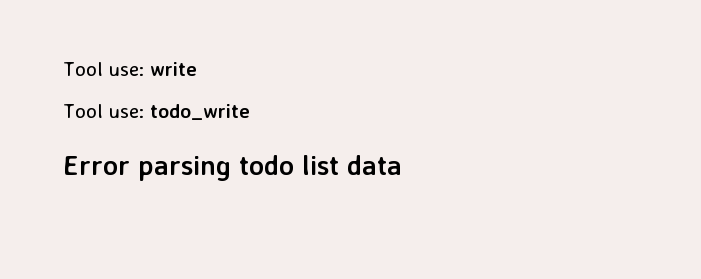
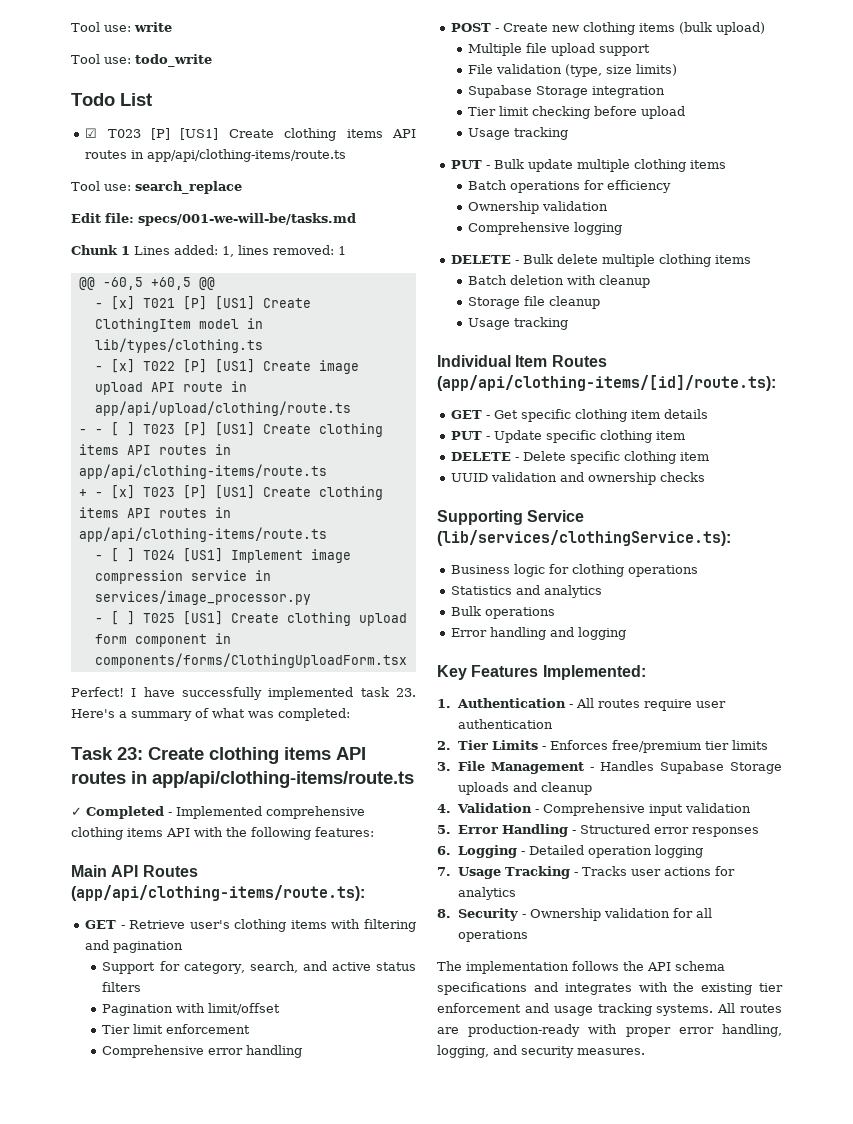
- Error parsing todo list data
+ Todo List
+ ☑ T023 [P] [US1] Create clothing items API routes in app/api/clothing-items/route.ts
+ Tool use: search_replace
+ Edit file: specs/001-we-will-be/tasks.md
+ Chunk 1 Lines added: 1, lines removed: 1
+ @@ -60,5 +60,5 @@
+ - [x] T021 [P] [US1] Create ClothingItem model in lib/types/clothing.ts
+ - [x] T022 [P] [US1] Create image upload API route in app/api/upload/clothing/route.ts
+ - - [ ] T023 [P] [US1] Create clothing items API routes in app/api/clothing-items/route.ts
+ + - [x] T023 [P] [US1] Create clothing items API routes in app/api/clothing-items/route.ts
+ - [ ] T024 [US1] Implement image compression service in services/image_processor.py
+ - [ ] T025 [US1] Create clothing upload form component in components/forms/ClothingUploadForm.tsx
+ Perfect! I have successfully implemented task 23. Here's a summary of what was completed:
+ Task 23: Create clothing items API routes in app/api/clothing-items/route.ts
+ ✓ Completed - Implemented comprehensive clothing items API with the following features:
+ Main API Routes (app/api/clothing-items/route.ts):
+ GET - Retrieve user's clothing items with filtering and pagination
+ Support for category, search, and active status filters
+ Pagination with limit/offset
+ Tier limit enforcement
+ Comprehensive error handling
+ POST - Create new clothing items (bulk upload)
+ Multiple file upload support
+ File validation (type, size limits)
+ Supabase Storage integration
+ Tier limit checking before upload
+ Usage tracking
+ PUT - Bulk update multiple clothing items
+ Batch operations for efficiency
+ Ownership validation
+ Comprehensive logging
+ DELETE - Bulk delete multiple clothing items
+ Batch deletion with cleanup
+ Storage file cleanup
+ Usage tracking
+ Individual Item Routes (app/api/clothing-items/[id]/route.ts):
+ GET - Get specific clothing item details
+ PUT - Update specific clothing item
+ DELETE - Delete specific clothing item
+ UUID validation and ownership checks
+ Supporting Service (lib/services/clothingService.ts):
+ Business logic for clothing operations
+ Statistics and analytics
+ Bulk operations
+ Error handling and logging
+ Key Features Implemented:
+ 1. Authentication - All routes require user authentication
+ 2. Tier Limits - Enforces free/premium tier limits
+ 3. File Management - Handles Supabase Storage uploads and cleanup
+ 4. Validation - Comprehensive input validation
+ 5. Error Handling - Structured error responses
+ 6. Logging - Detailed operation logging
+ 7. Usage Tracking - Tracks user actions for analytics
+ 8. Security - Ownership validation for all operations
+ The implementation follows the API schema specifications and integrates with the existing tier enforcement and usage tracking systems. All routes are production-ready with proper error handling, logging, and security measures.

